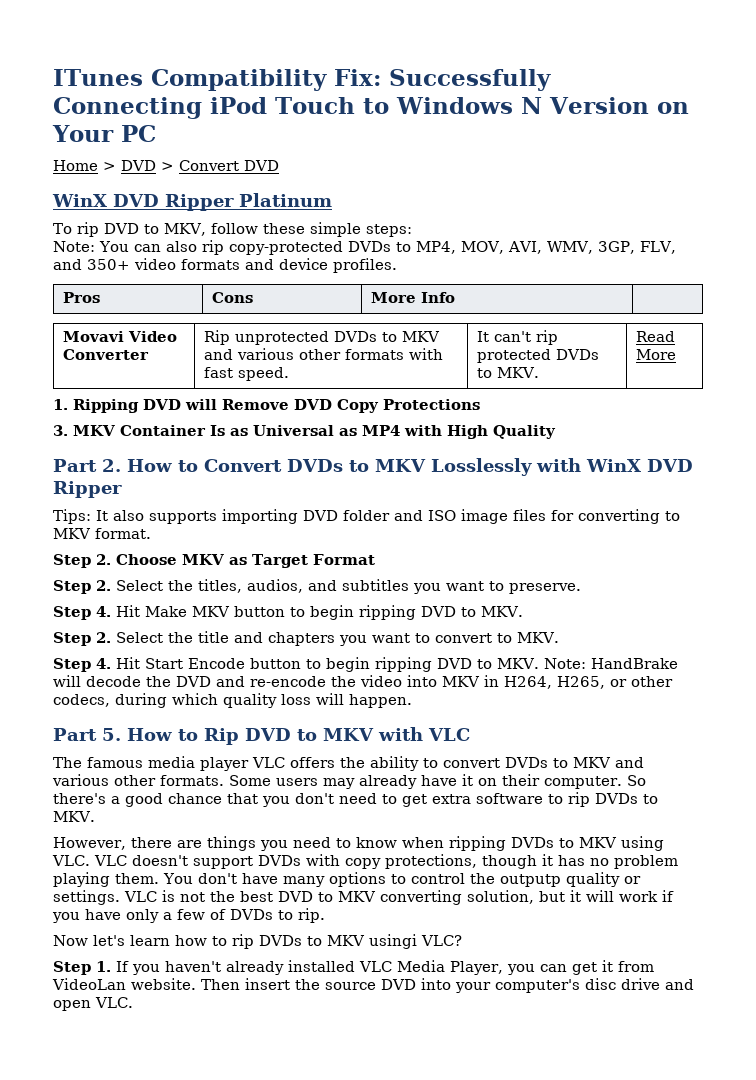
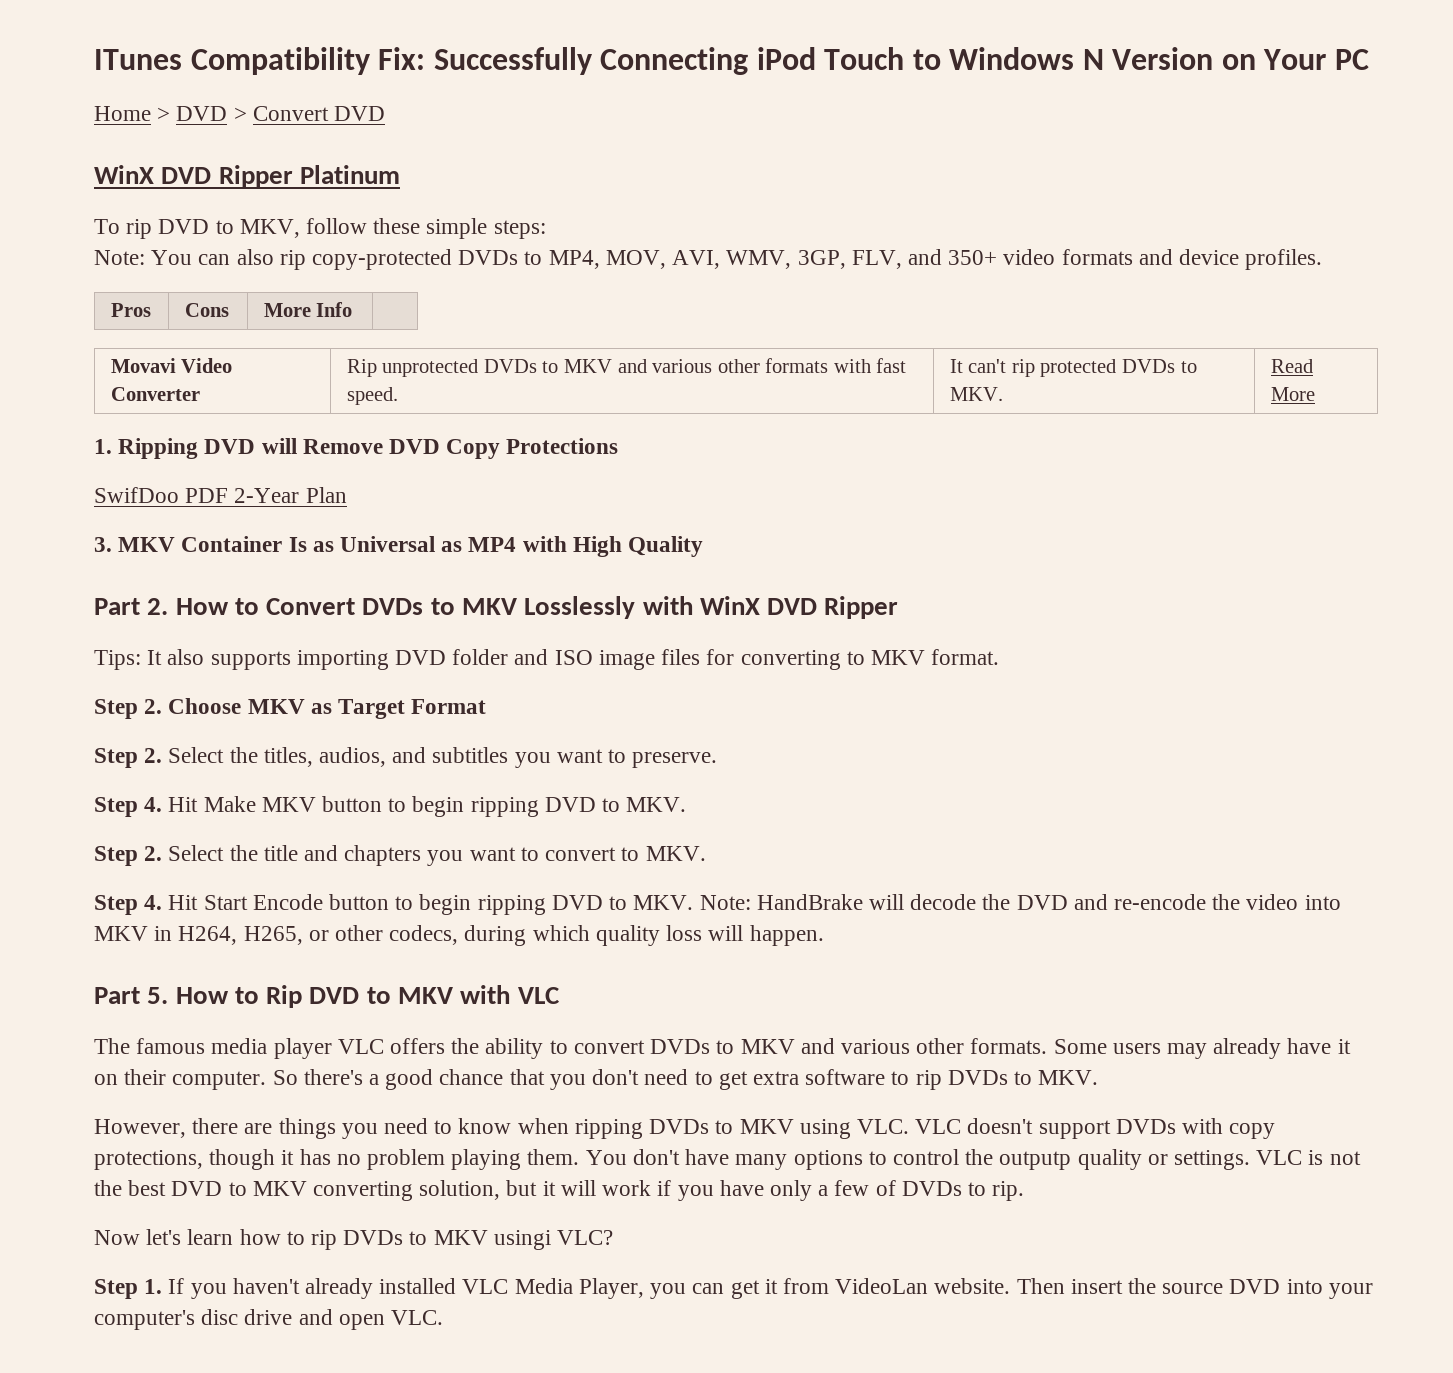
+ SwifDoo PDF 2-Year Plan

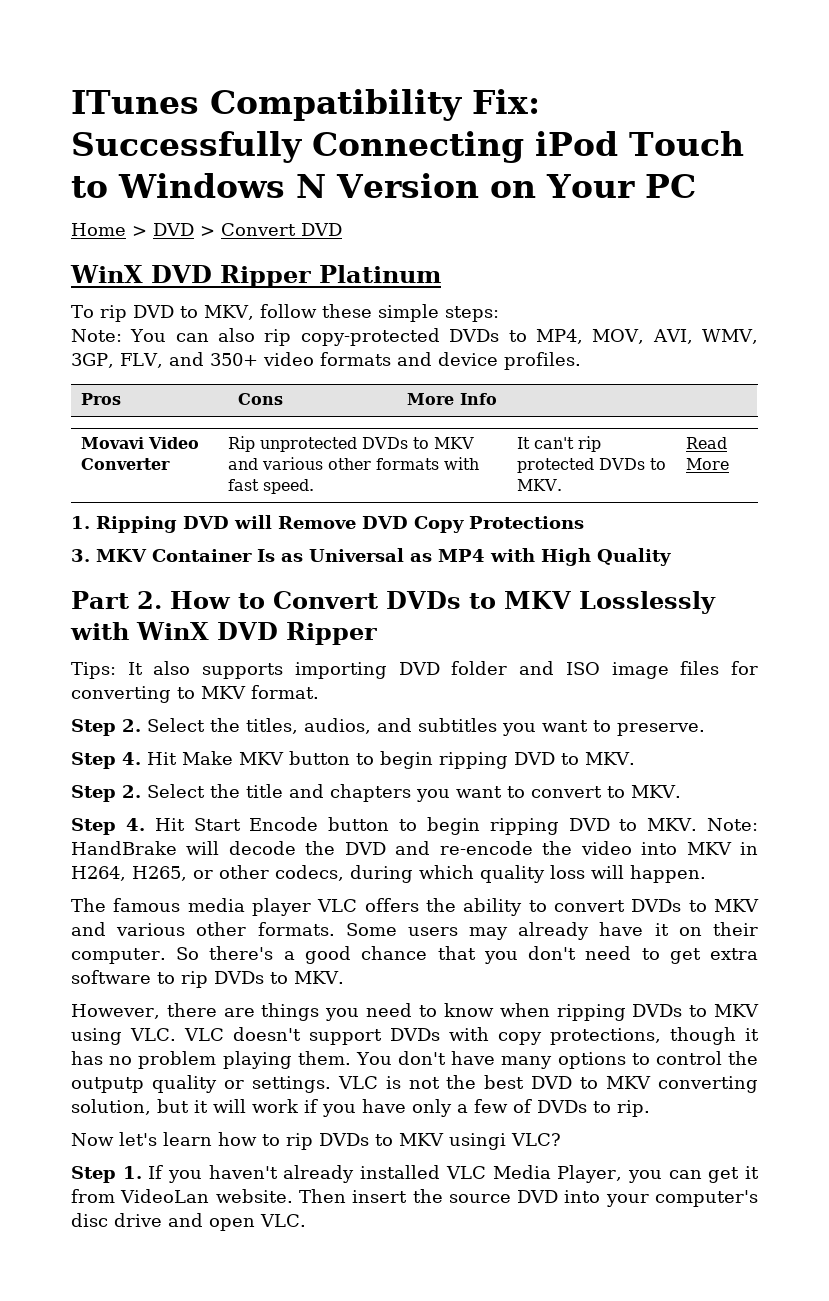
- SwifDoo PDF 2-Year Plan
- Step 2. Choose MKV as Target Format
- Part 5. How to Rip DVD to MKV with VLC

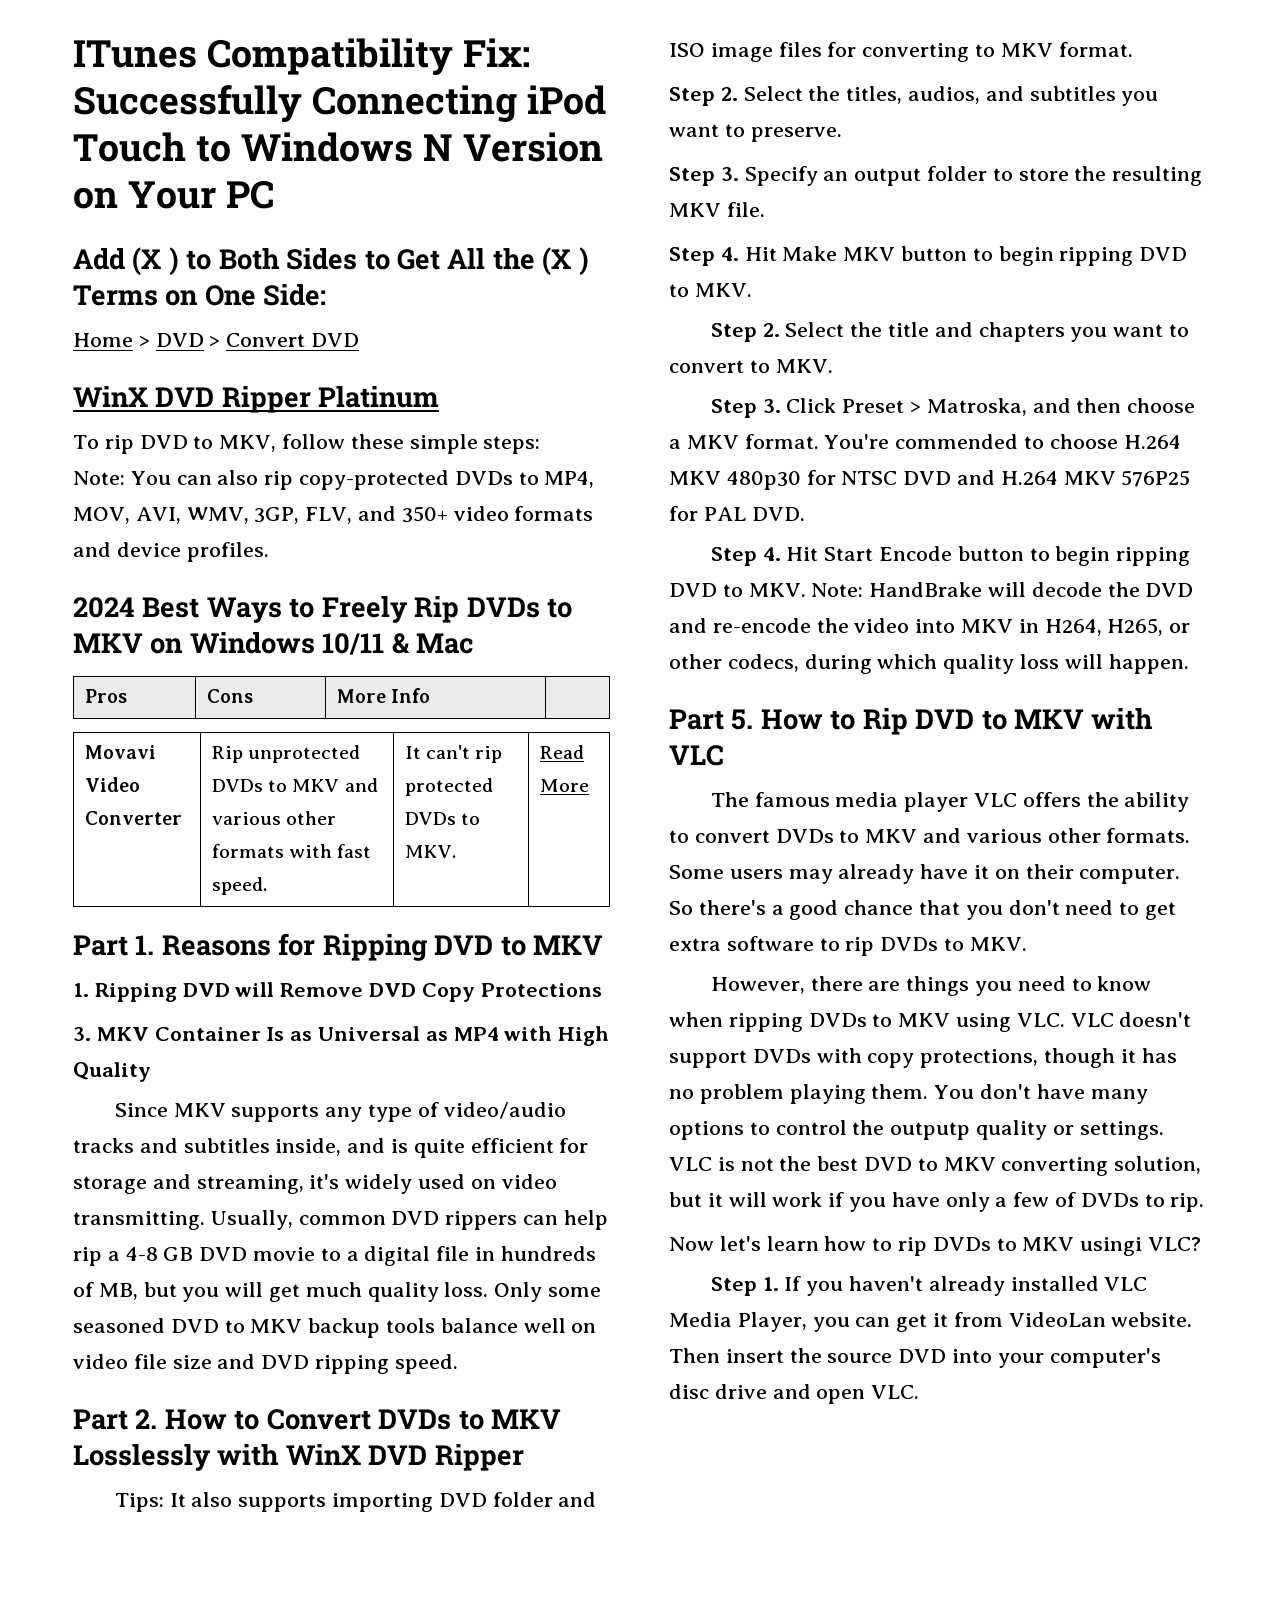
+ Add (X ) to Both Sides to Get All the (X ) Terms on One Side:
+ 2024 Best Ways to Freely Rip DVDs to MKV on Windows 10/11 & Mac
+ Part 1. Reasons for Ripping DVD to MKV
+ Since MKV supports any type of video/audio tracks and subtitles inside, and is quite efficient for storage and streaming, it's widely used on video transmitting. Usually, common DVD rippers can help rip a 4-8 GB DVD movie to a digital file in hundreds of MB, but you will get much quality loss. Only some seasoned DVD to MKV backup tools balance well on video file size and DVD ripping speed.
+ Step 3. Specify an output folder to store the resulting MKV file.
+ Step 3. Click Preset > Matroska, and then choose a MKV format. You're commended to choose H.264 MKV 480p30 for NTSC DVD and H.264 MKV 576P25 for PAL DVD.
+ Part 5. How to Rip DVD to MKV with VLC

